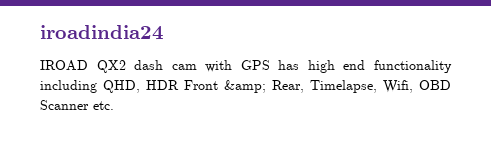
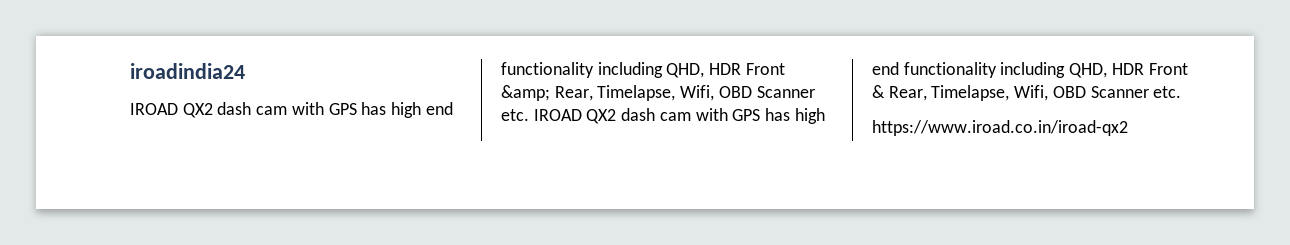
- IROAD QX2 dash cam with GPS has high end functionality including QHD, HDR Front &amp; Rear, Timelapse, Wifi, OBD Scanner etc.
+ IROAD QX2 dash cam with GPS has high end functionality including QHD, HDR Front &amp; Rear, Timelapse, Wifi, OBD Scanner etc. IROAD QX2 dash cam with GPS has high end functionality including QHD, HDR Front & Rear, Timelapse, Wifi, OBD Scanner etc.
+ https://www.iroad.co.in/iroad-qx2

